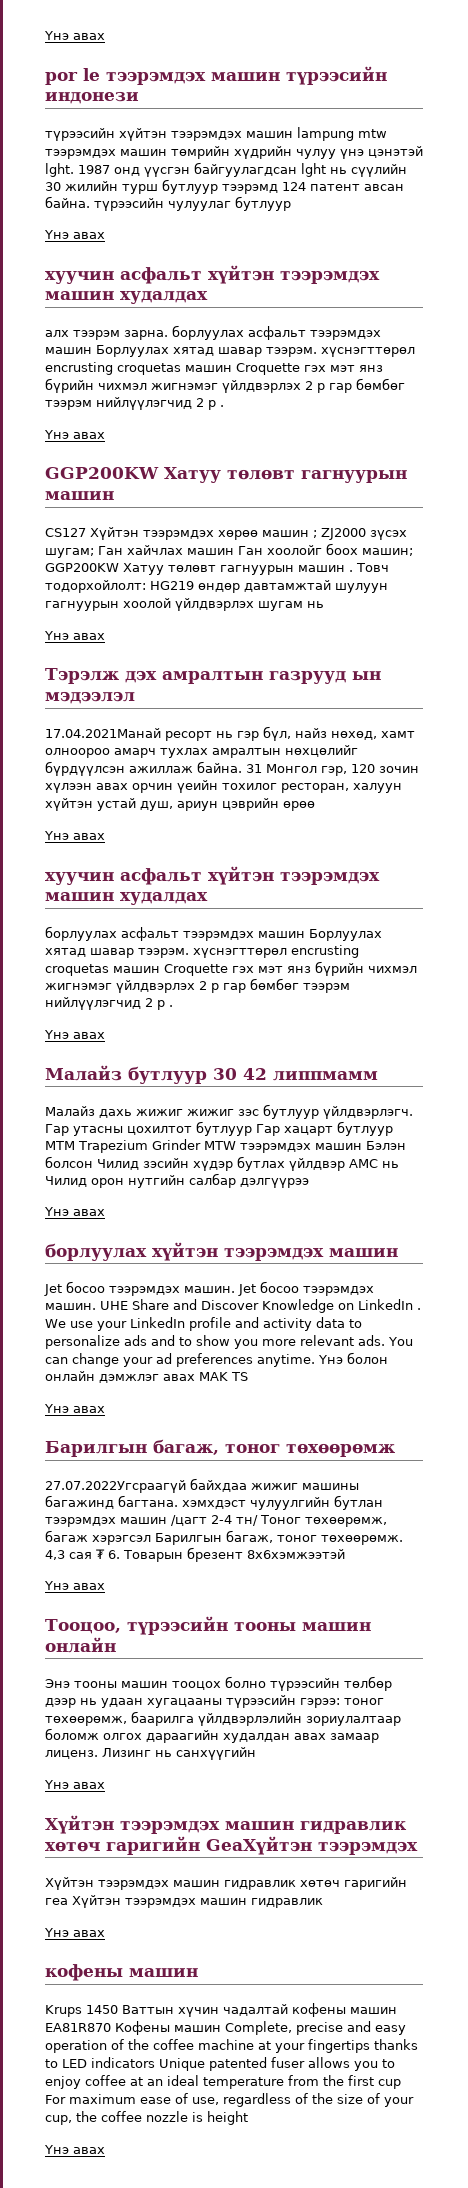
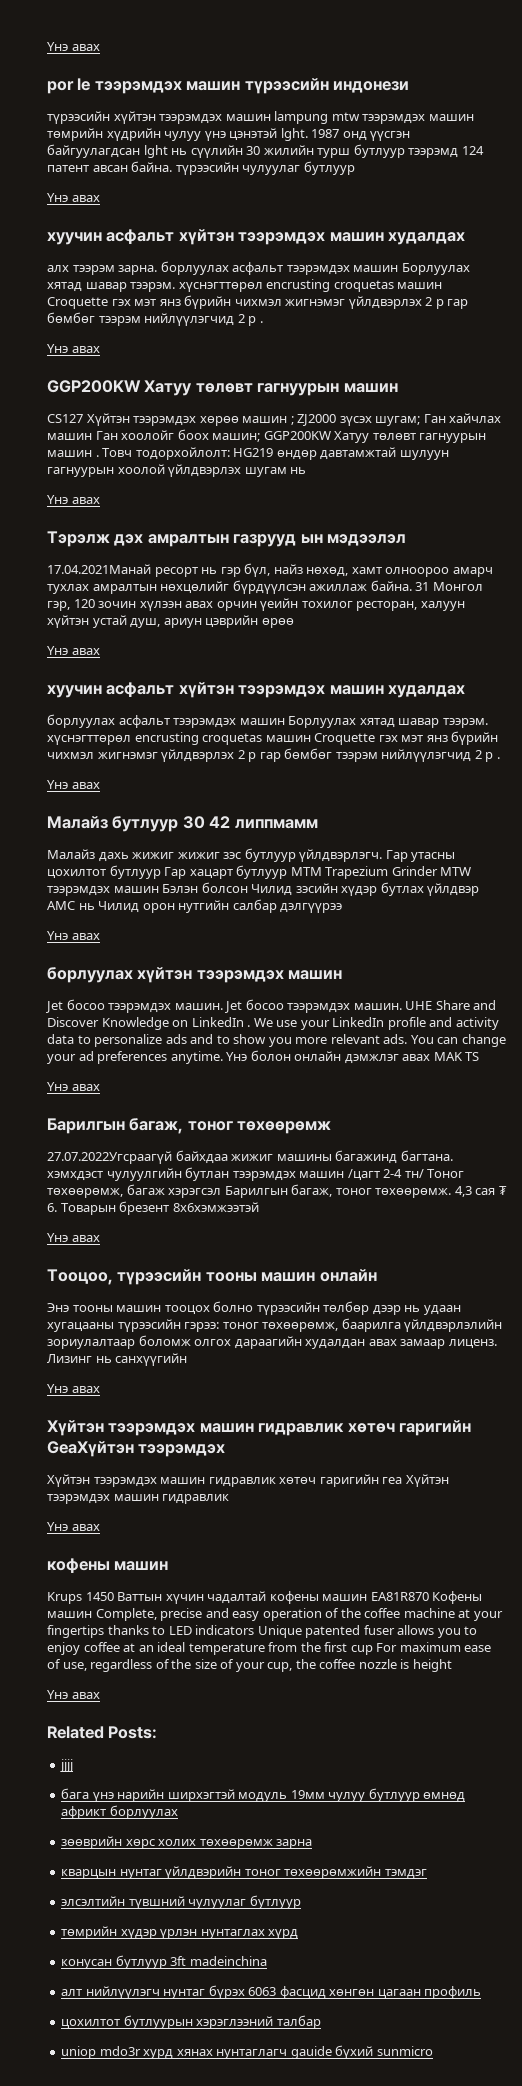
+ Related Posts:
+ jjjj
+ бага үнэ нарийн ширхэгтэй модуль 19мм чулуу бутлуур өмнөд африкт борлуулах
+ зөөврийн хөрс холих төхөөрөмж зарна
+ кварцын нунтаг үйлдвэрийн тоног төхөөрөмжийн тэмдэг
+ элсэлтийн түвшний чулуулаг бутлуур
+ төмрийн хүдэр үрлэн нунтаглах хүрд
+ конусан бутлуур 3ft madeinchina
+ алт нийлүүлэгч нунтаг бүрэх 6063 фасцид хөнгөн цагаан профиль
+ цохилтот бутлуурын хэрэглээний талбар
+ uniop mdo3r хурд хянах нунтаглагч gauide бүхий sunmicro

